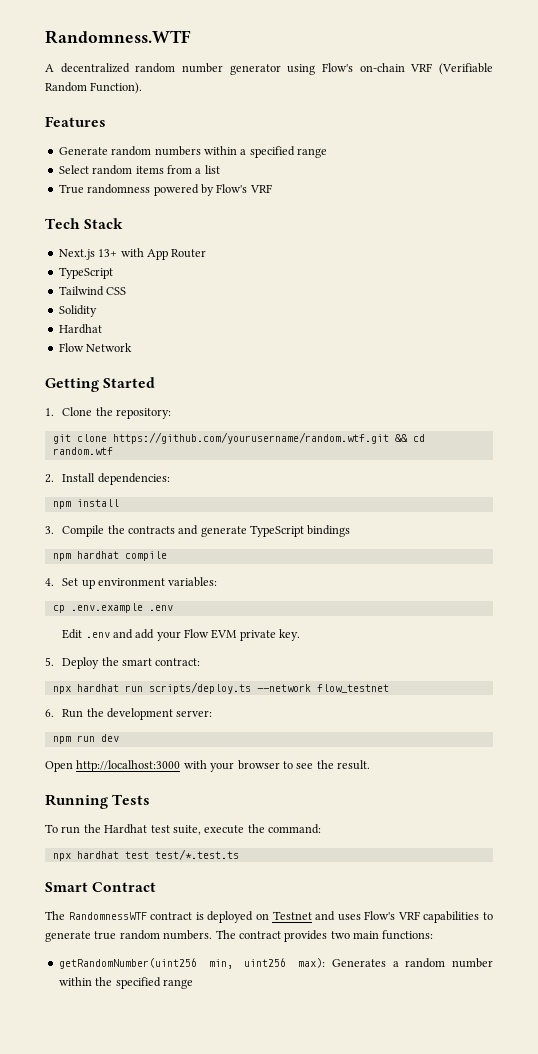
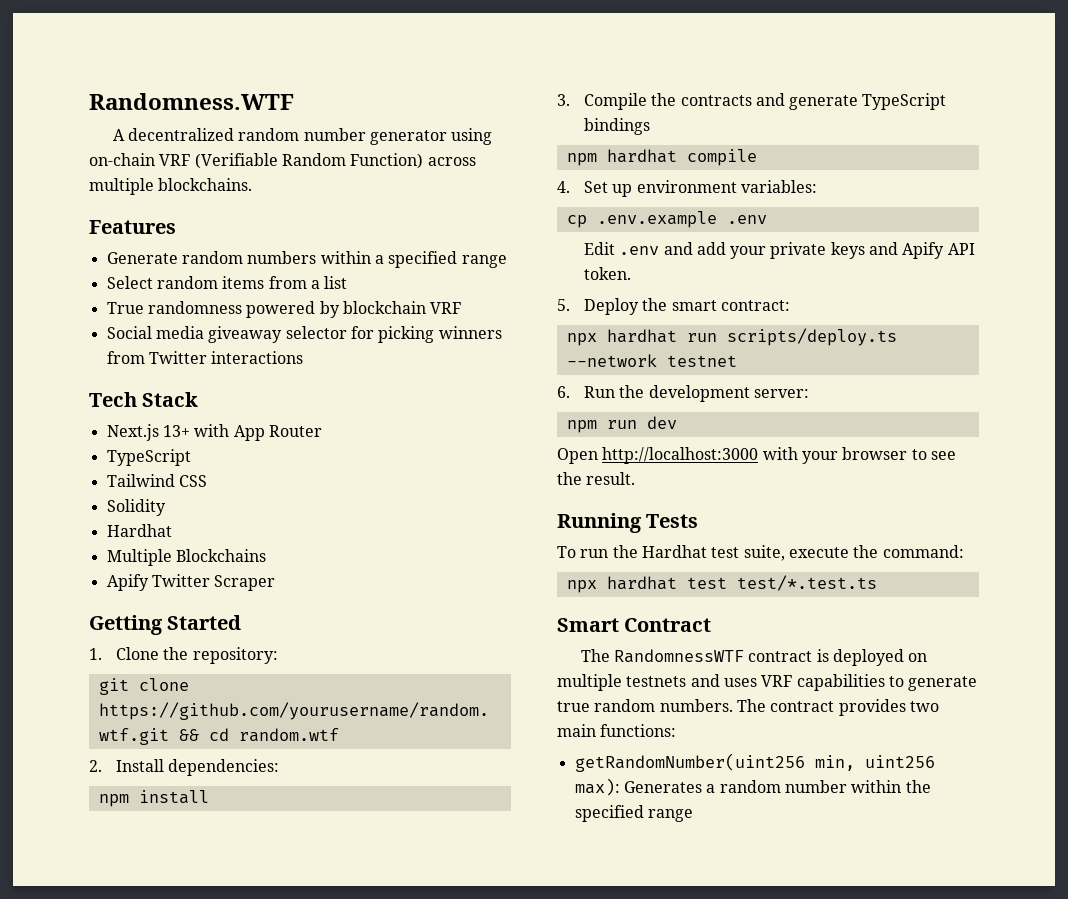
- A decentralized random number generator using Flow's on-chain VRF (Verifiable Random Function).
+ A decentralized random number generator using on-chain VRF (Verifiable Random Function) across multiple blockchains.
- True randomness powered by Flow's VRF
+ True randomness powered by blockchain VRF
+ Social media giveaway selector for picking winners from Twitter interactions
- Flow Network
+ Multiple Blockchains
+ Apify Twitter Scraper
- Edit .env and add your Flow EVM private key.
+ Edit .env and add your private keys and Apify API token.
- npx hardhat run scripts/deploy.ts --network flow_testnet
+ npx hardhat run scripts/deploy.ts --network testnet
- The RandomnessWTF contract is deployed on Testnet and uses Flow's VRF capabilities to generate true random numbers.
+ The RandomnessWTF contract is deployed on multiple testnets and uses VRF capabilities to generate true random numbers.

